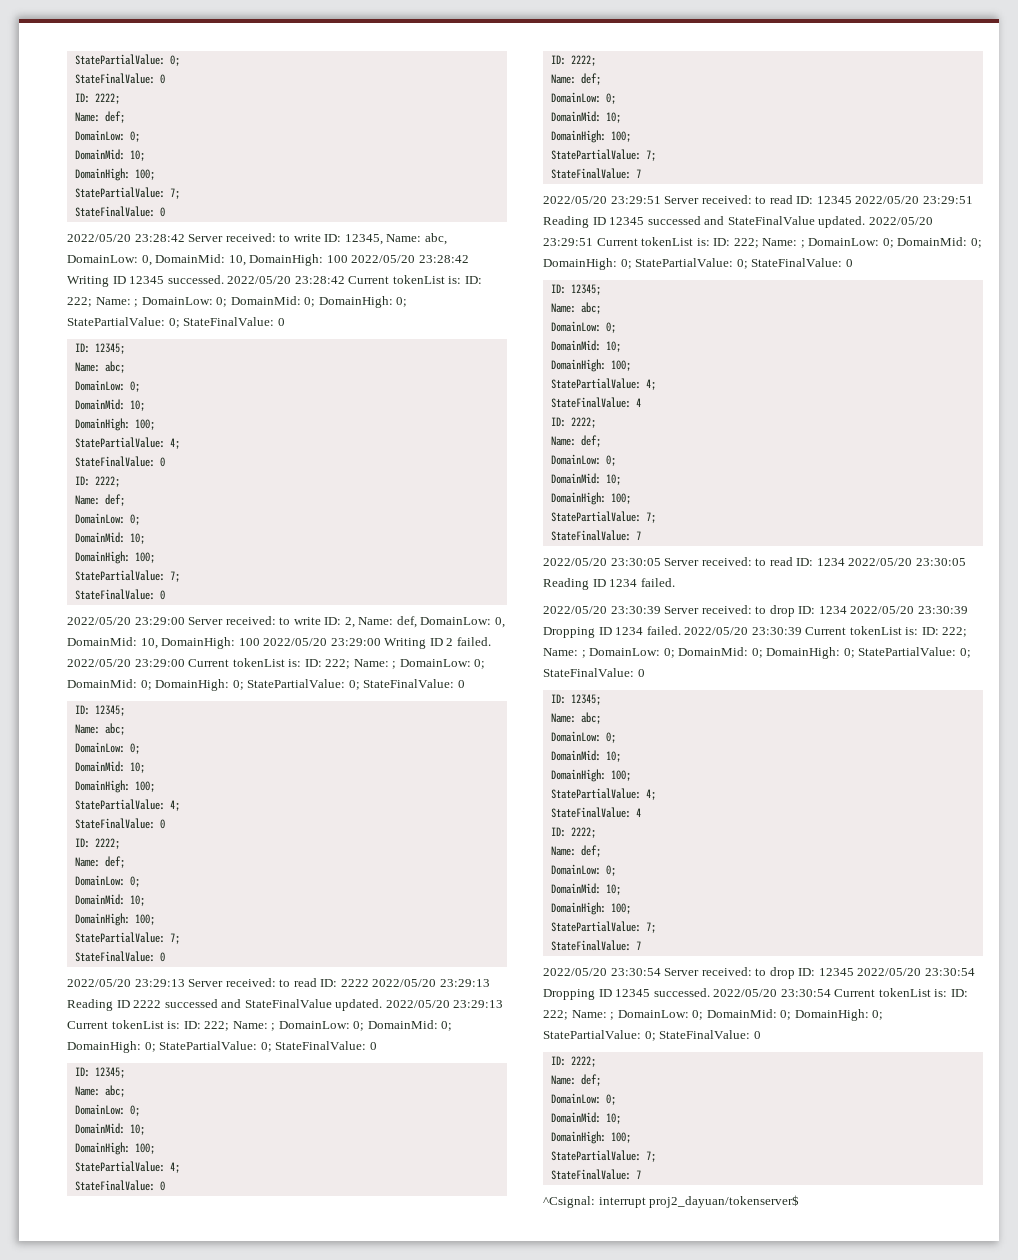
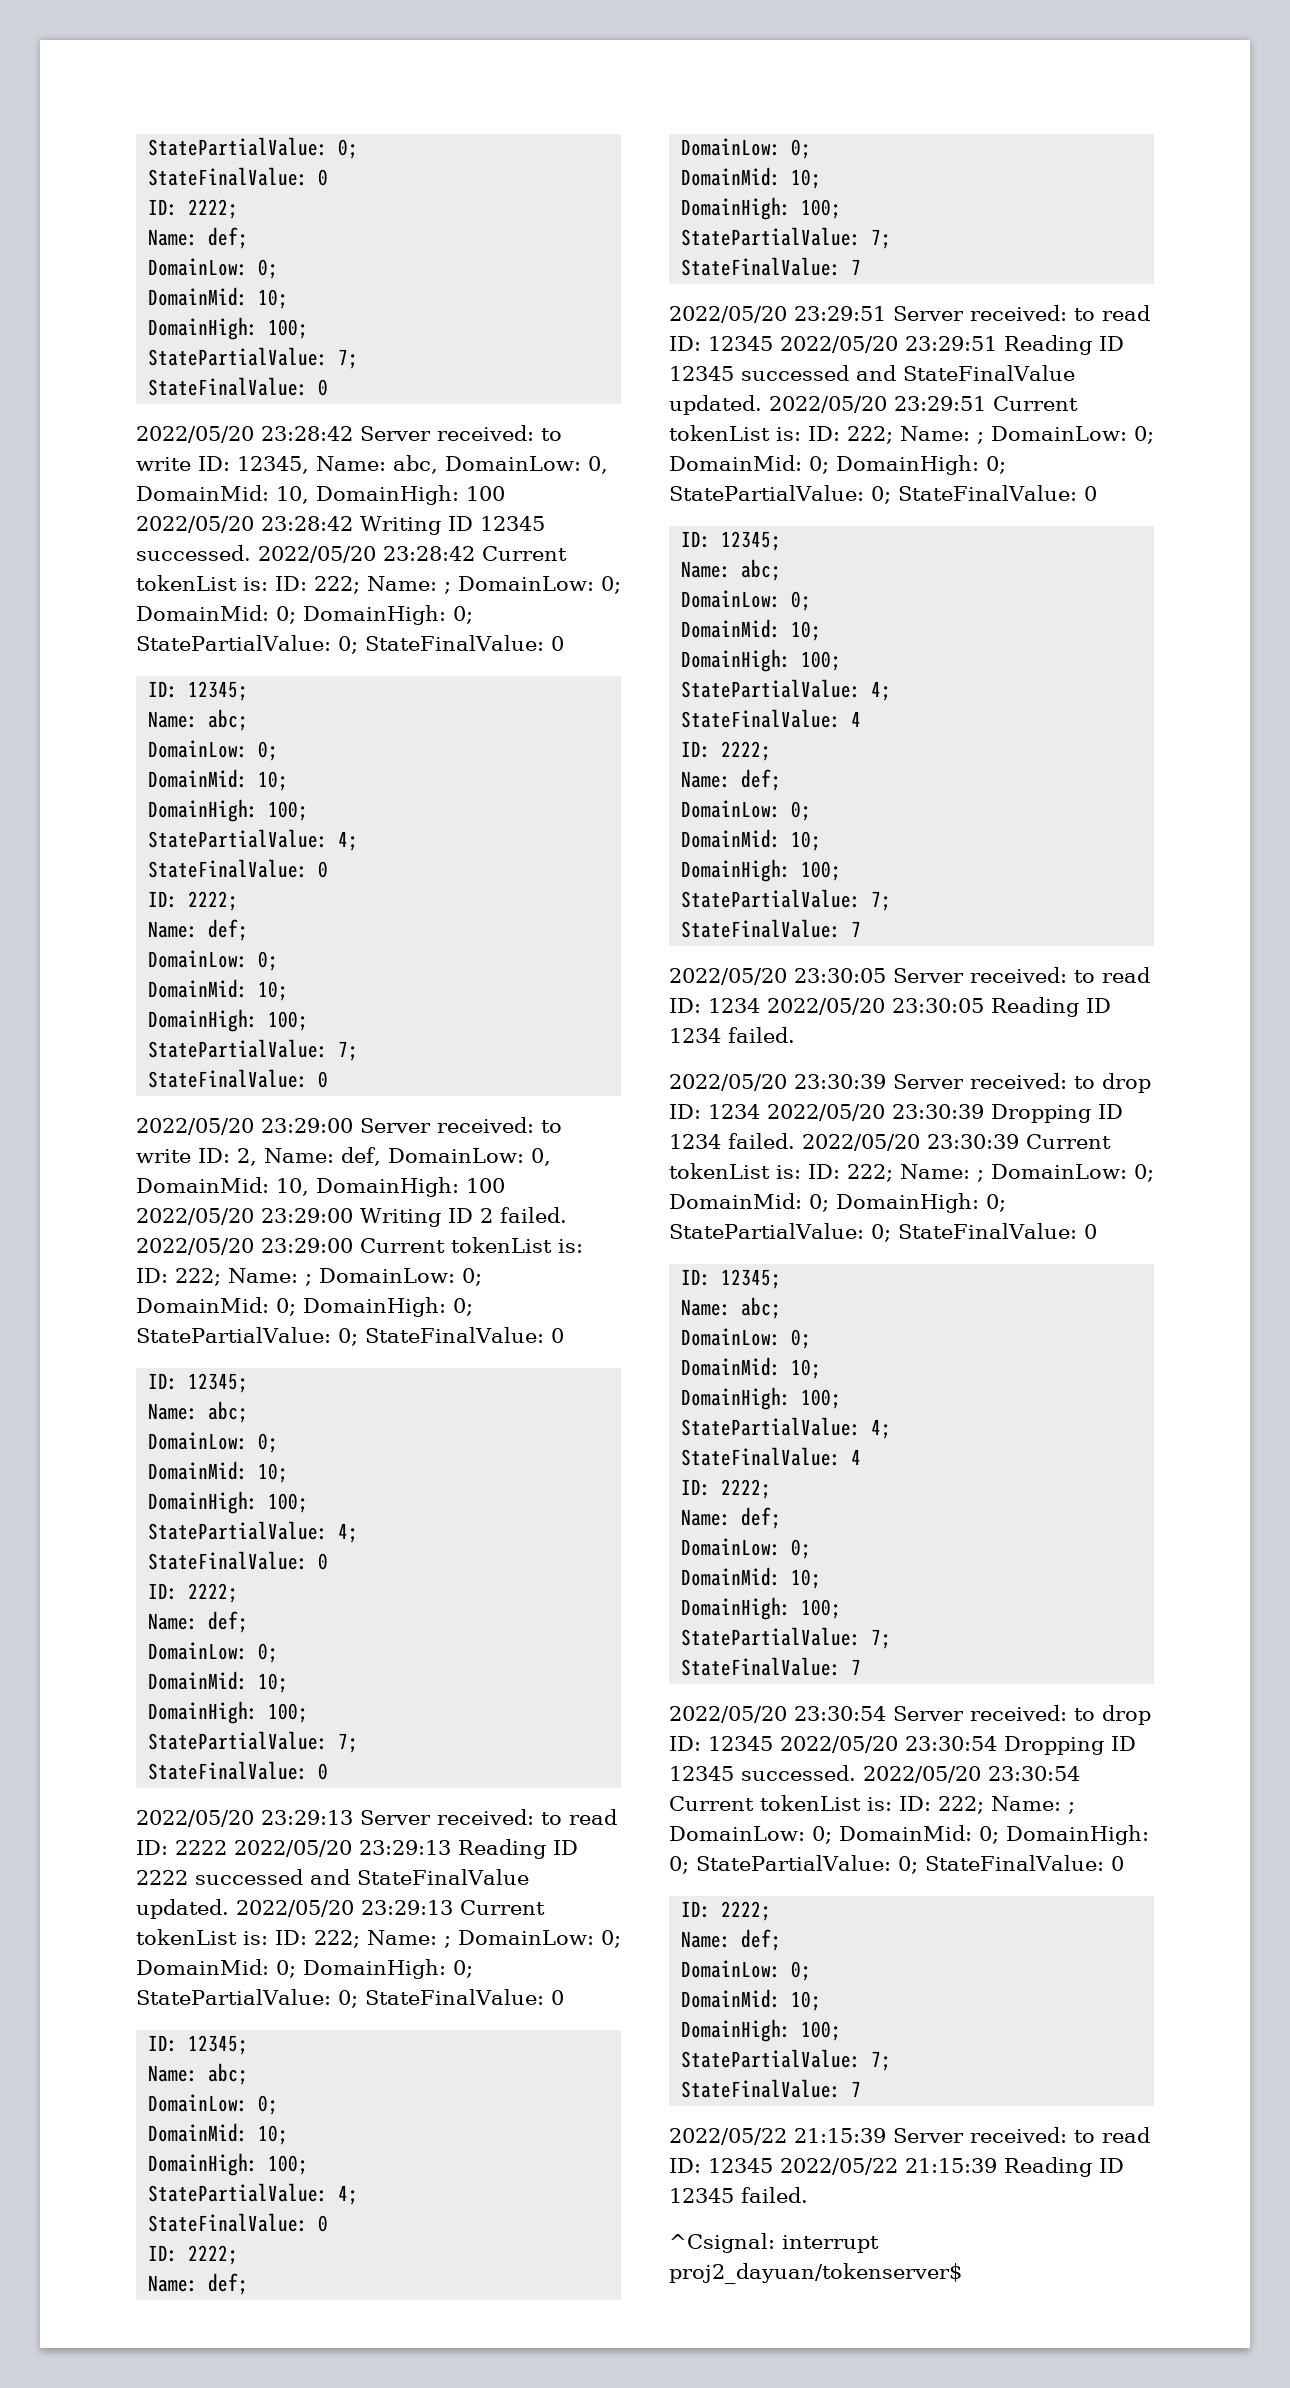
+ 2022/05/22 21:15:39 Server received: to read ID: 12345 2022/05/22 21:15:39 Reading ID 12345 failed.

